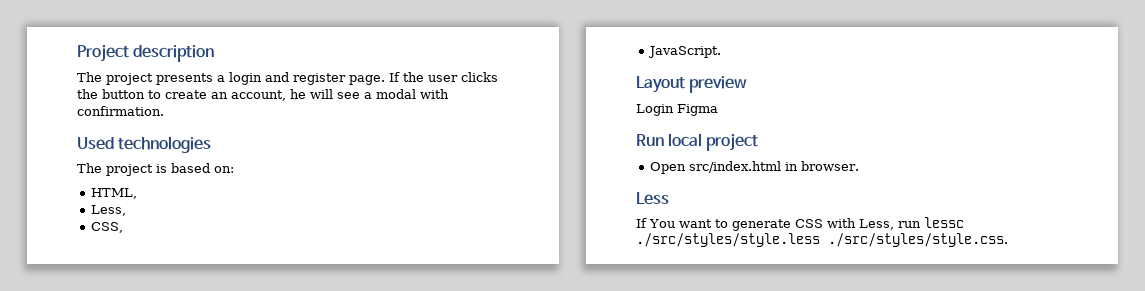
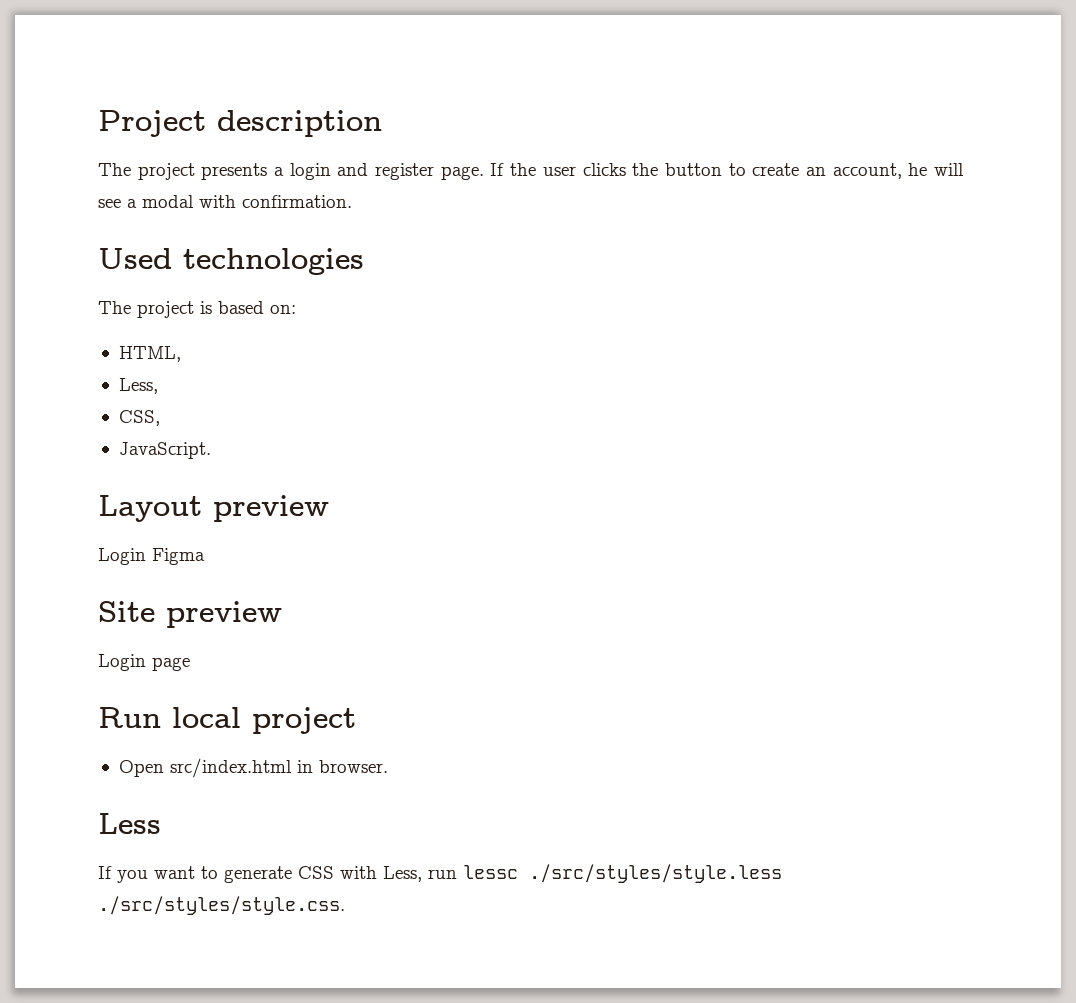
+ Site preview
+ Login page
- If You want to generate CSS with Less, run lessc ./src/styles/style.less ./src/styles/style.css.
+ If you want to generate CSS with Less, run lessc ./src/styles/style.less ./src/styles/style.css.

